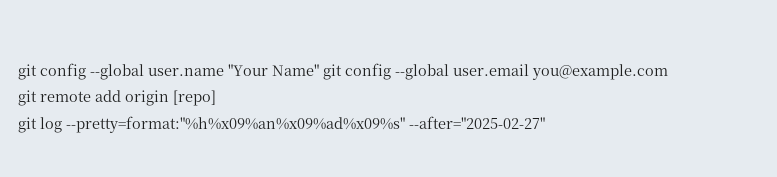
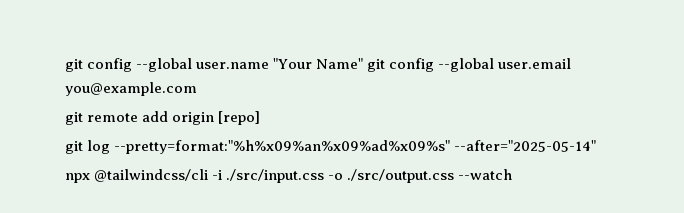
- git log --pretty=format:"%h%x09%an%x09%ad%x09%s" --after="2025-02-27"
+ git log --pretty=format:"%h%x09%an%x09%ad%x09%s" --after="2025-05-14"
+ npx @tailwindcss/cli -i ./src/input.css -o ./src/output.css --watch

